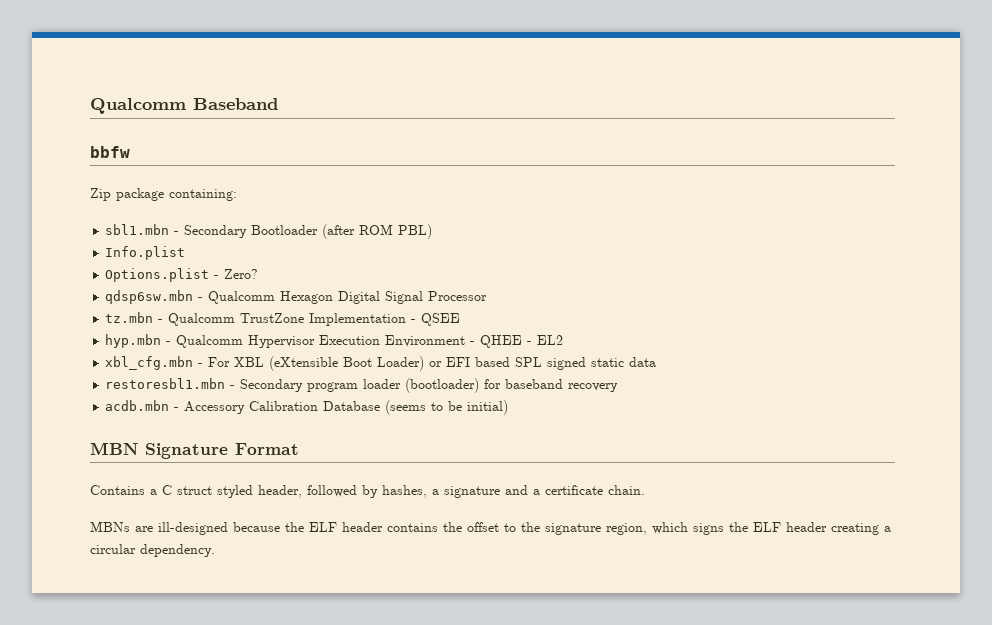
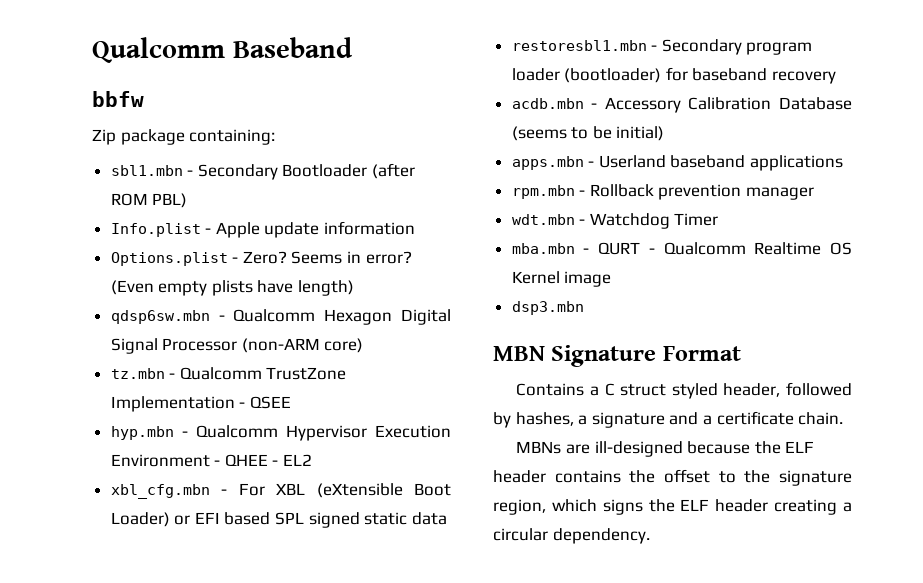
- Info.plist
+ Info.plist - Apple update information
+ Seems in error? (Even empty plists have length)
- qdsp6sw.mbn - Qualcomm Hexagon Digital Signal Processor
+ qdsp6sw.mbn - Qualcomm Hexagon Digital Signal Processor (non-ARM core)
+ apps.mbn - Userland baseband applications
+ rpm.mbn - Rollback prevention manager
+ wdt.mbn - Watchdog Timer
+ mba.mbn - QURT - Qualcomm Realtime OS Kernel image
+ dsp3.mbn

